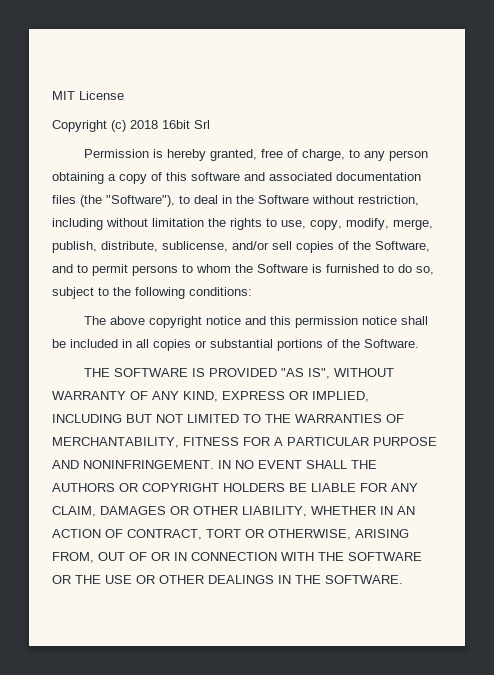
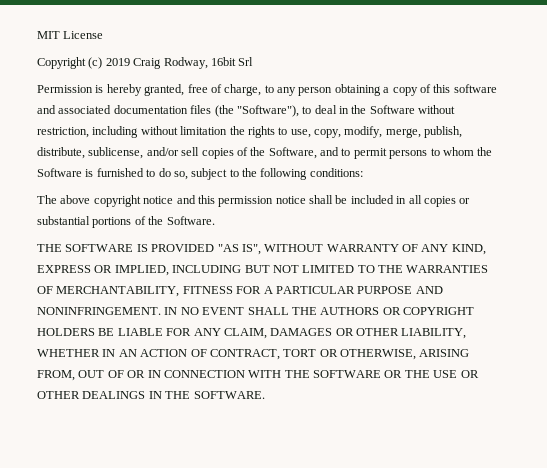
- Copyright (c) 2018 16bit Srl
+ Copyright (c) 2019 Craig Rodway, 16bit Srl

